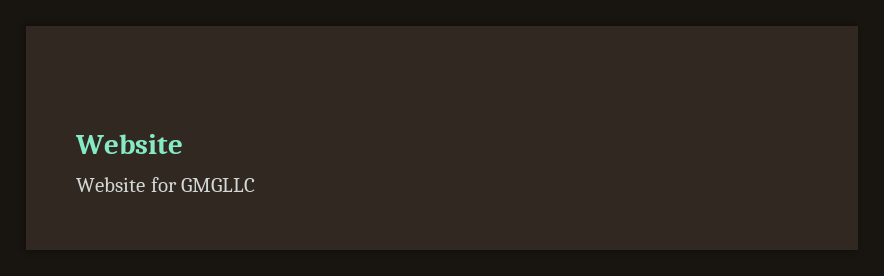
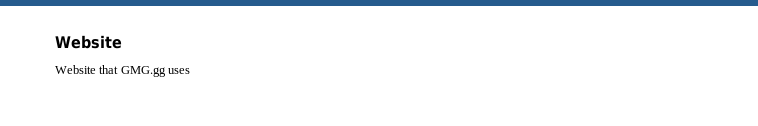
- Website for GMGLLC
+ Website that GMG.gg uses

